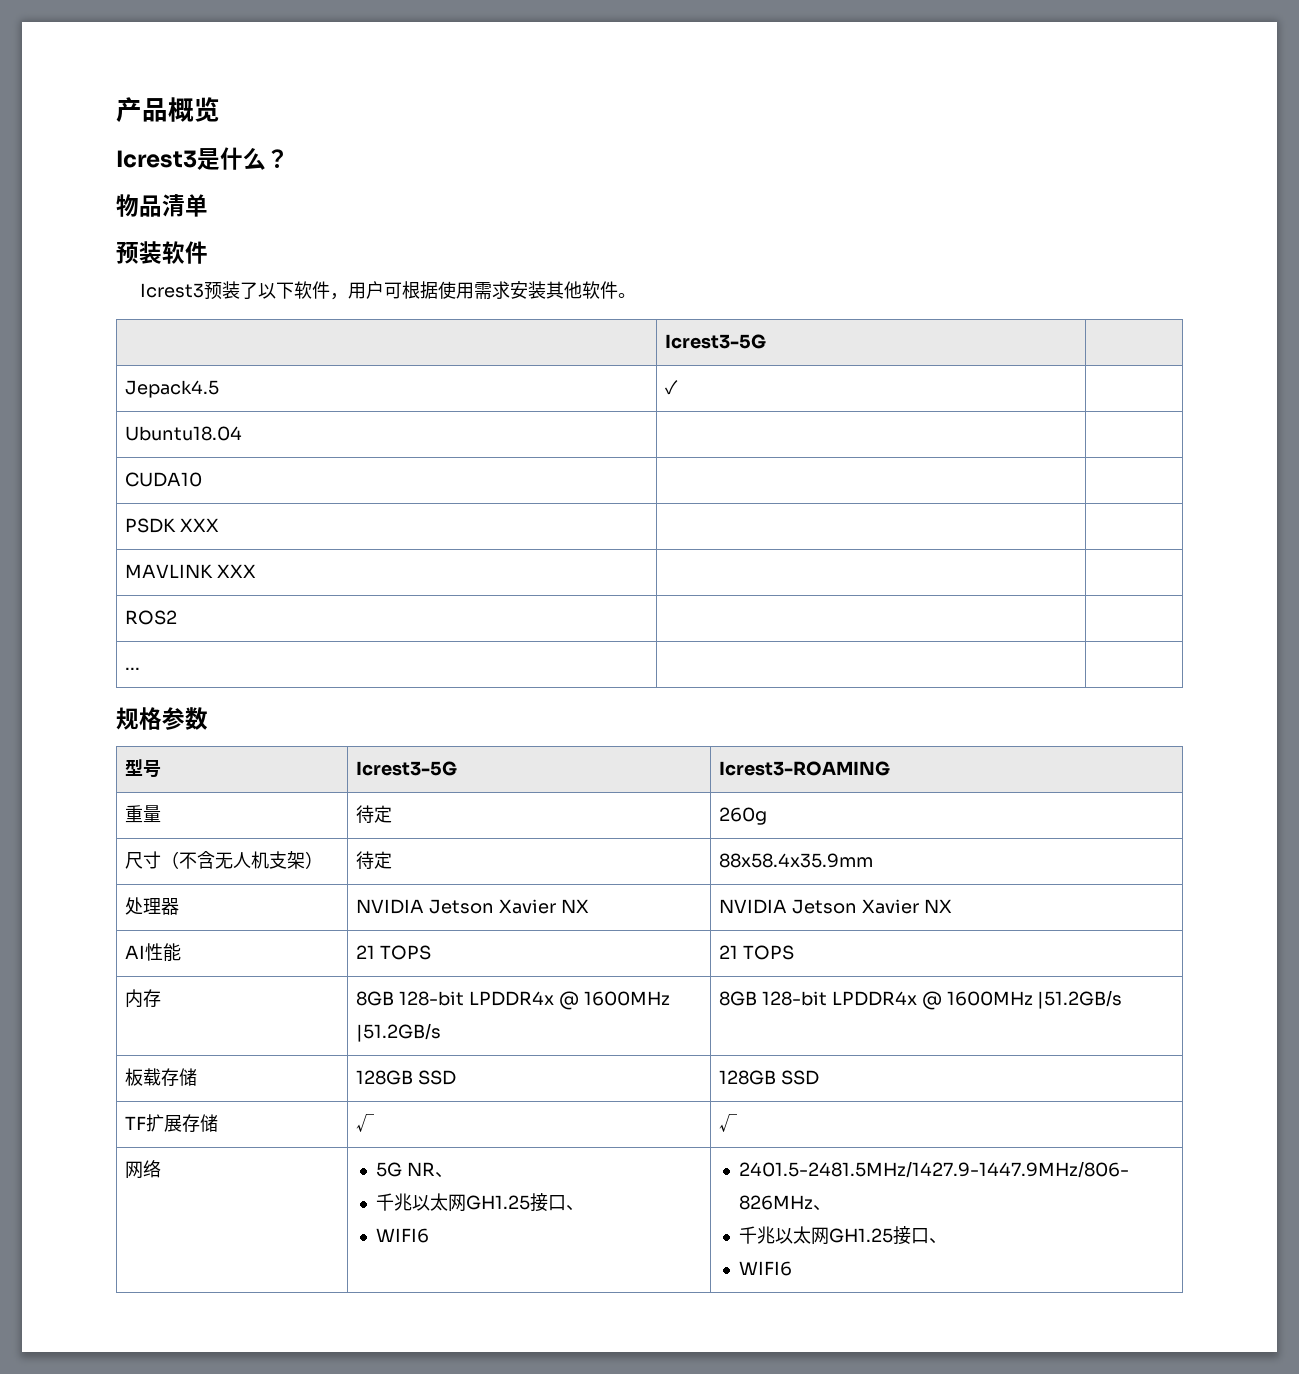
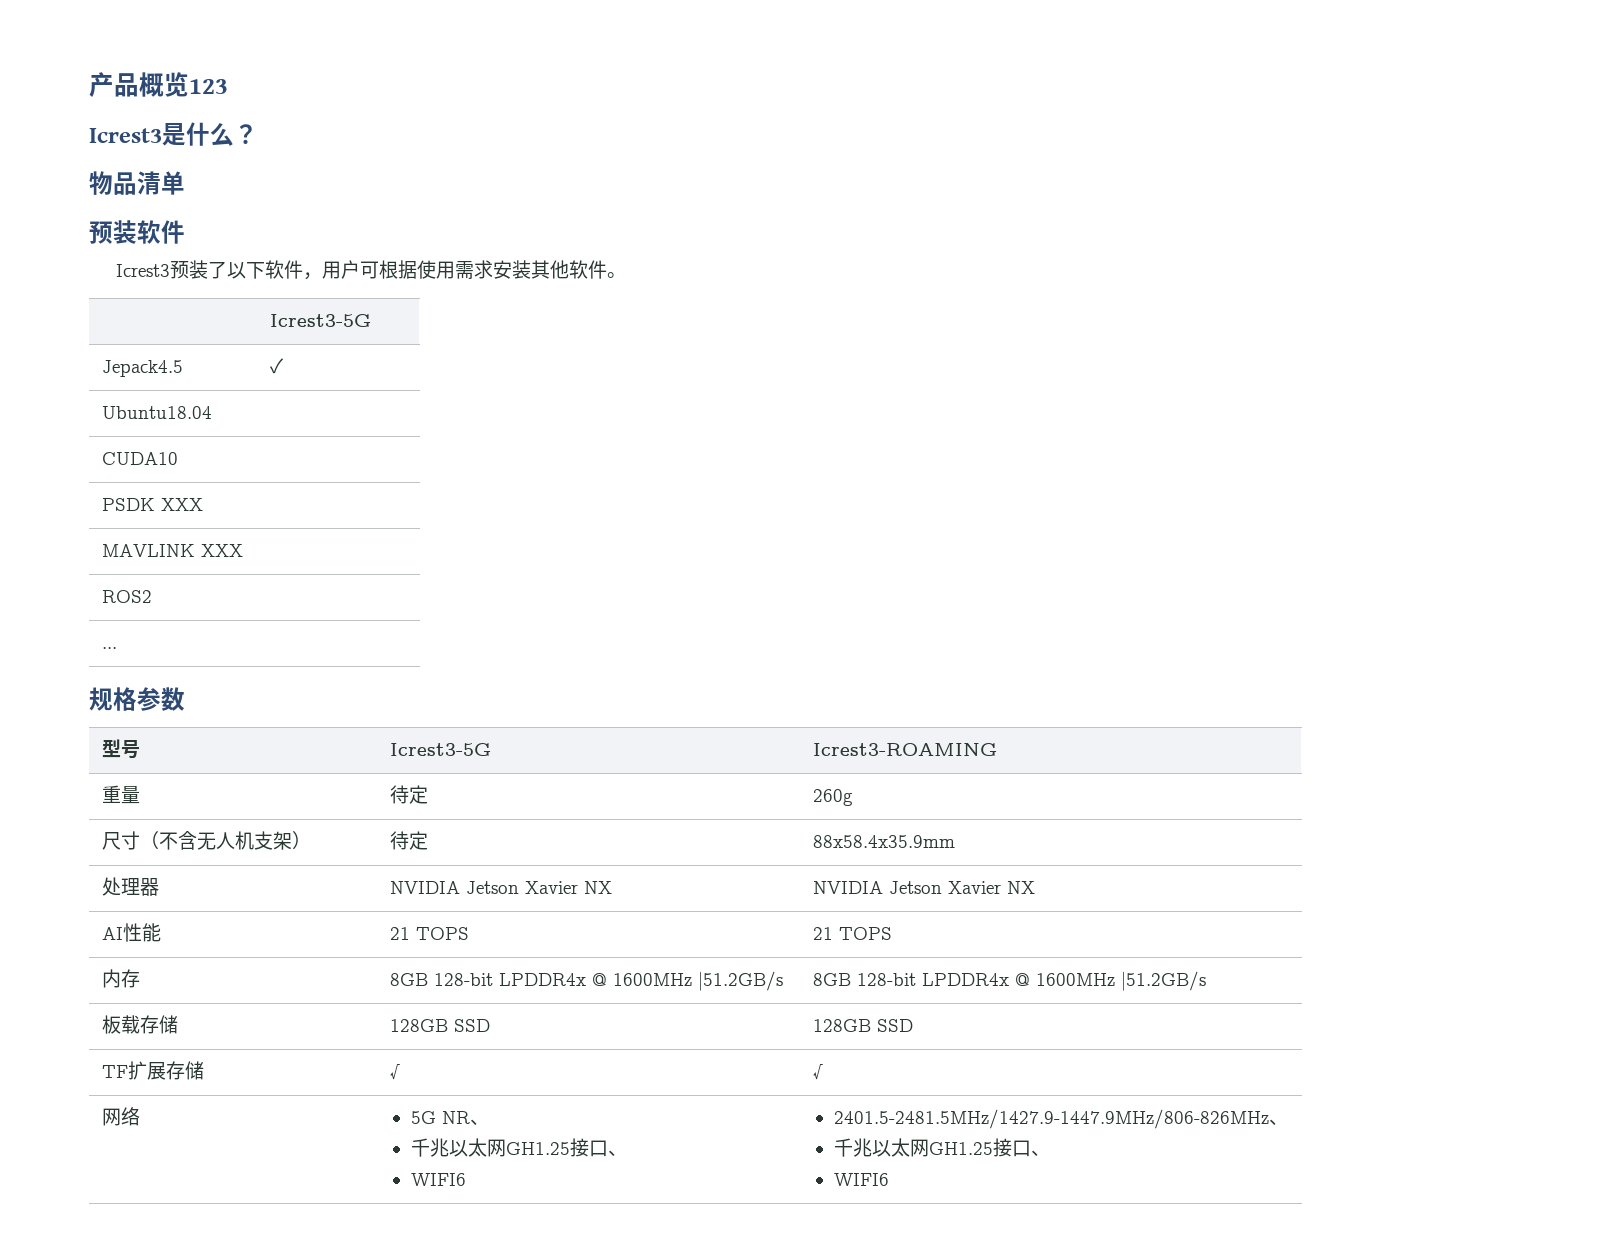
- 产品概览
+ 产品概览123

